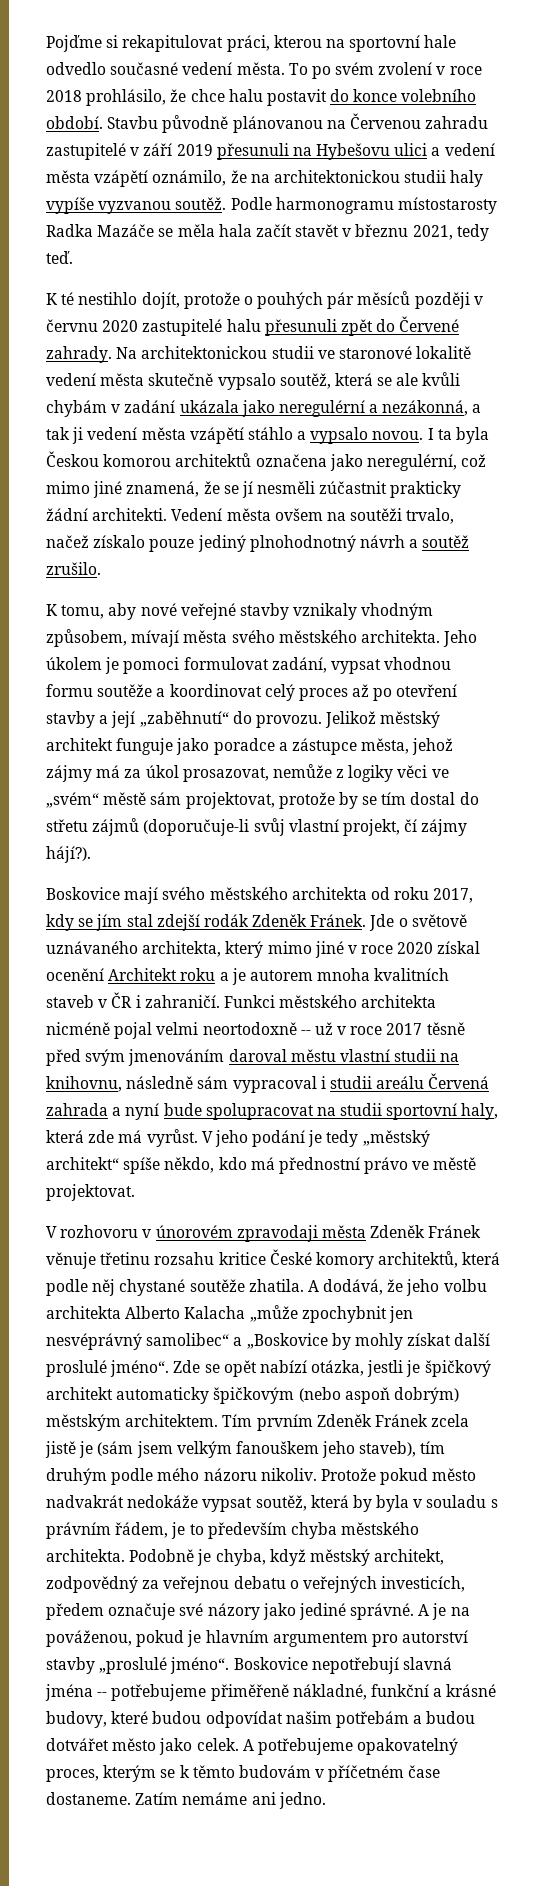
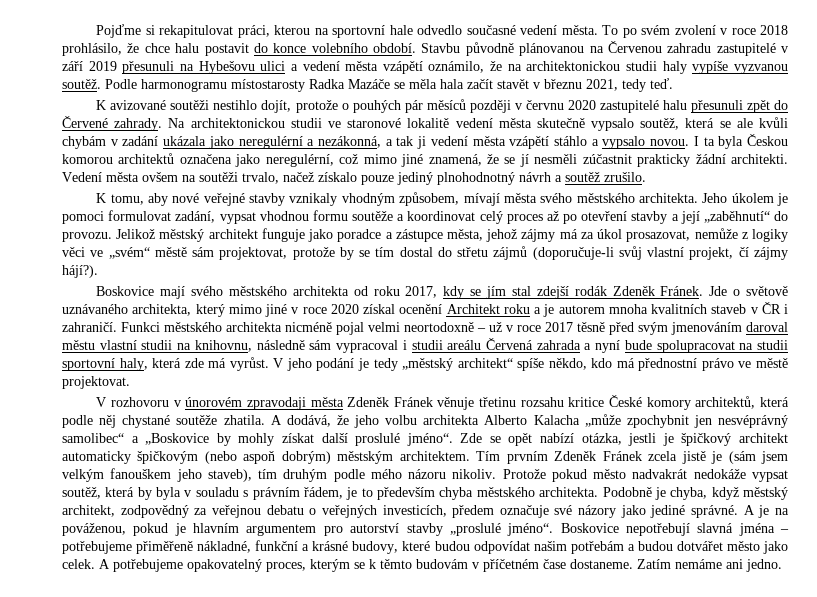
- K té nestihlo dojít, protože o pouhých pár měsíců později v červnu 2020 zastupitelé halu přesunuli zpět do Červené zahrady.
+ K avizované soutěži nestihlo dojít, protože o pouhých pár měsíců později v červnu 2020 zastupitelé halu přesunuli zpět do Červené zahrady.
- Funkci městského architekta nicméně pojal velmi neortodoxně -- už v roce 2017 těsně před svým jmenováním daroval městu vlastní studii na knihovnu, následně sám vypracoval i studii areálu Červená zahrada a nyní bude spolupracovat na studii sportovní haly, která zde má vyrůst.
+ Funkci městského architekta nicméně pojal velmi neortodoxně – už v roce 2017 těsně před svým jmenováním daroval městu vlastní studii na knihovnu, následně sám vypracoval i studii areálu Červená zahrada a nyní bude spolupracovat na studii sportovní haly, která zde má vyrůst.
- Boskovice nepotřebují slavná jména -- potřebujeme přiměřeně nákladné, funkční a krásné budovy, které budou odpovídat našim potřebám a budou dotvářet město jako celek.
+ Boskovice nepotřebují slavná jména – potřebujeme přiměřeně nákladné, funkční a krásné budovy, které budou odpovídat našim potřebám a budou dotvářet město jako celek.

